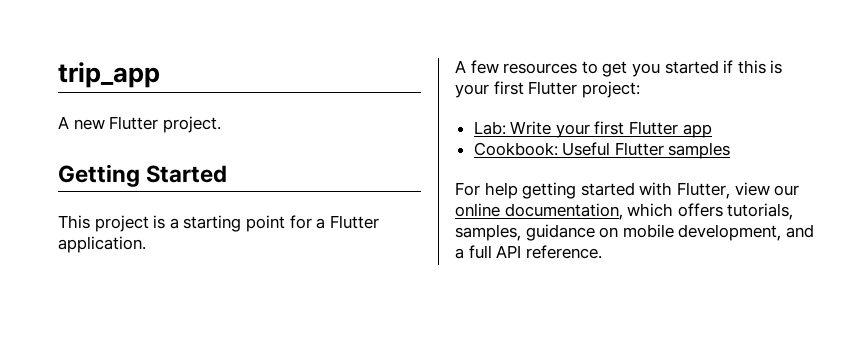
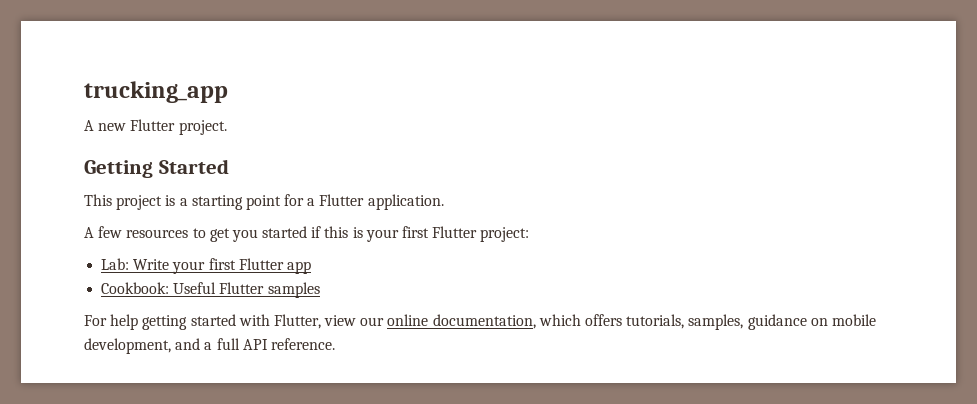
- trip_app
+ trucking_app

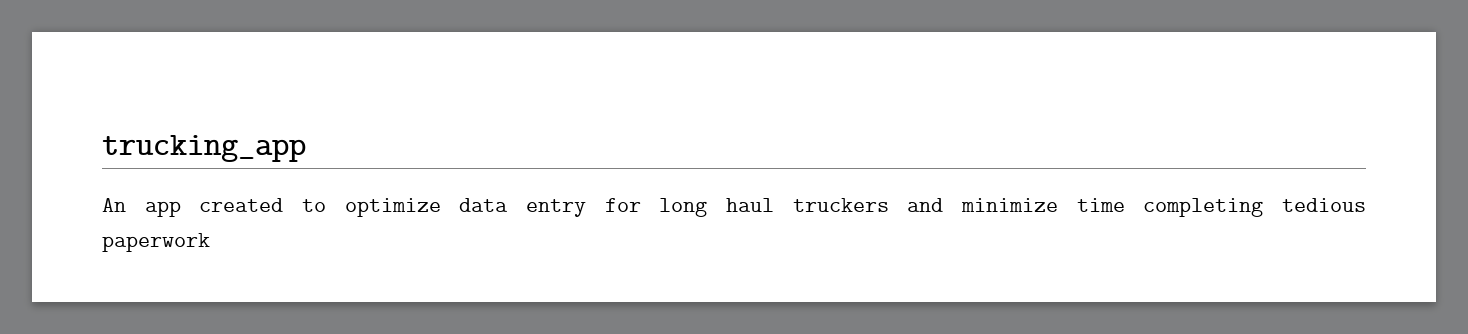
- A new Flutter project.
- Getting Started
- This project is a starting point for a Flutter application.
- A few resources to get you started if this is your first Flutter project:
- Lab: Write your first Flutter app
- Cookbook: Useful Flutter samples
- For help getting started with Flutter, view our online documentation, which offers tutorials, samples, guidance on mobile development, and a full API reference.
+ An app created to optimize data entry for long haul truckers and minimize time completing tedious paperwork

